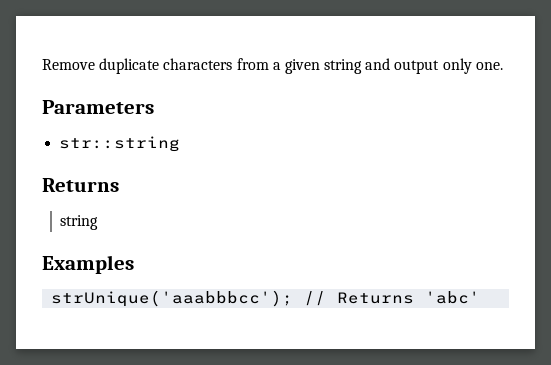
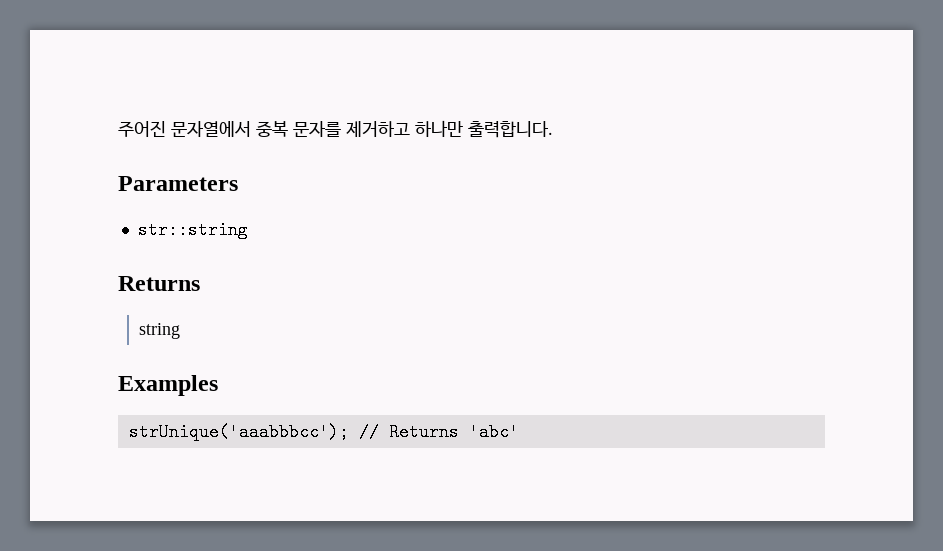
- Remove duplicate characters from a given string and output only one.
+ 주어진 문자열에서 중복 문자를 제거하고 하나만 출력합니다.

